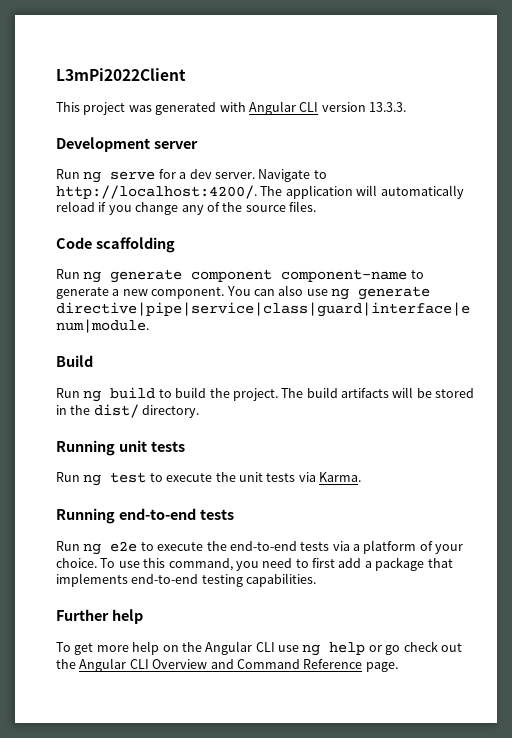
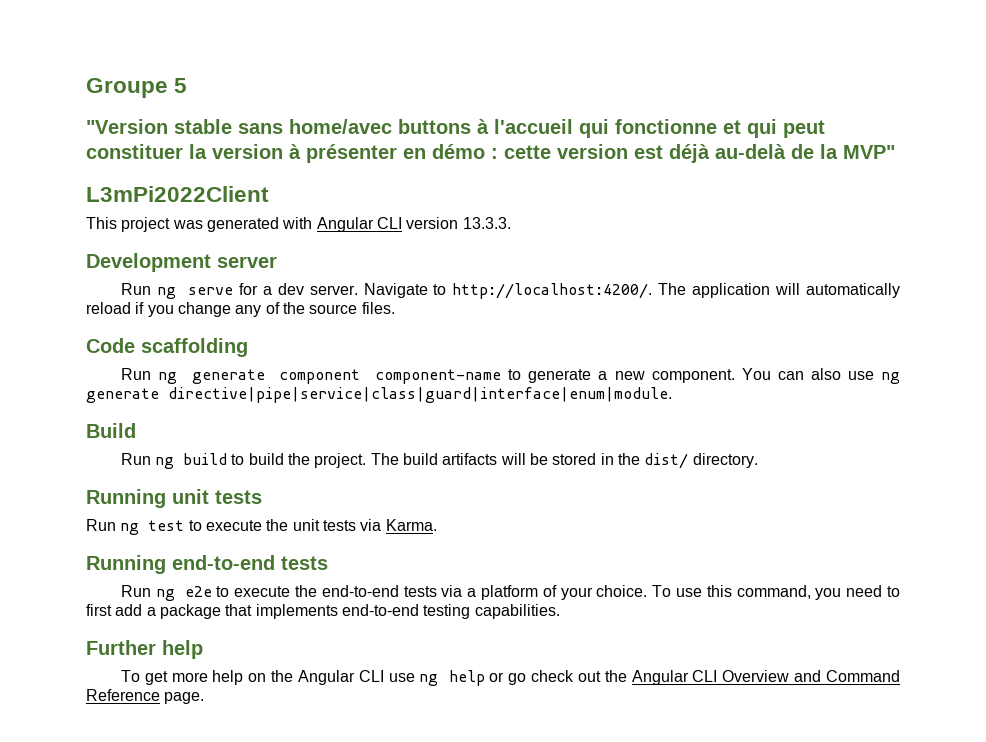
+ Groupe 5
+ "Version stable sans home/avec buttons à l'accueil qui fonctionne et qui peut constituer la version à présenter en démo : cette version est déjà au-delà de la MVP"

